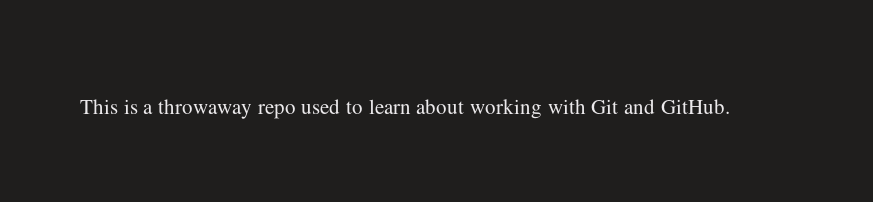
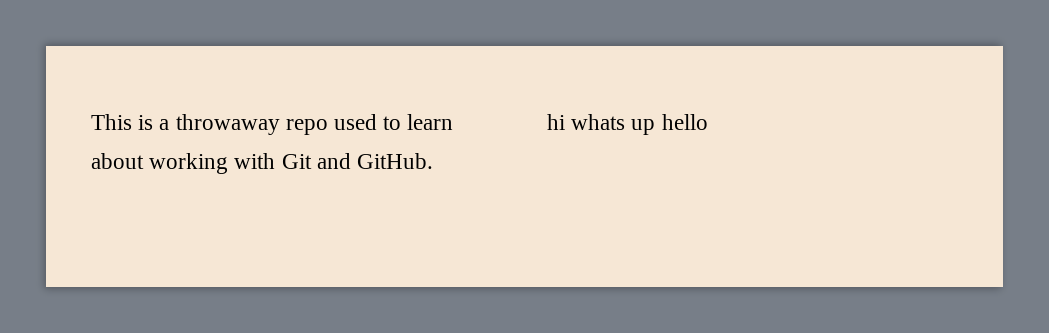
+ hi whats up hello

